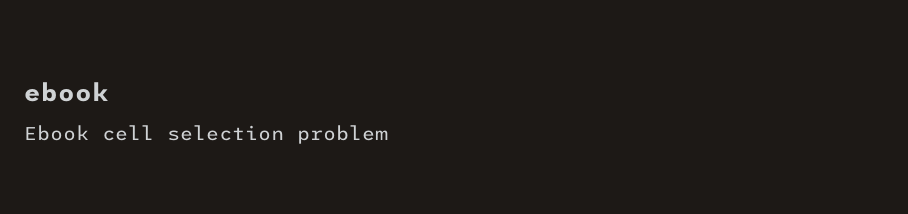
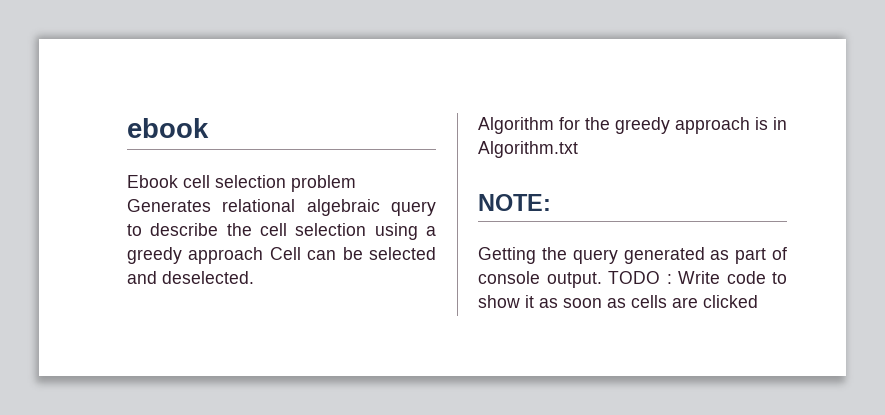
- Ebook cell selection problem
+ Ebook cell selection problem Generates relational algebraic query to describe the cell selection using a greedy approach Cell can be selected and deselected.
+ Algorithm for the greedy approach is in Algorithm.txt
+ NOTE:
+ Getting the query generated as part of console output. TODO : Write code to show it as soon as cells are clicked

